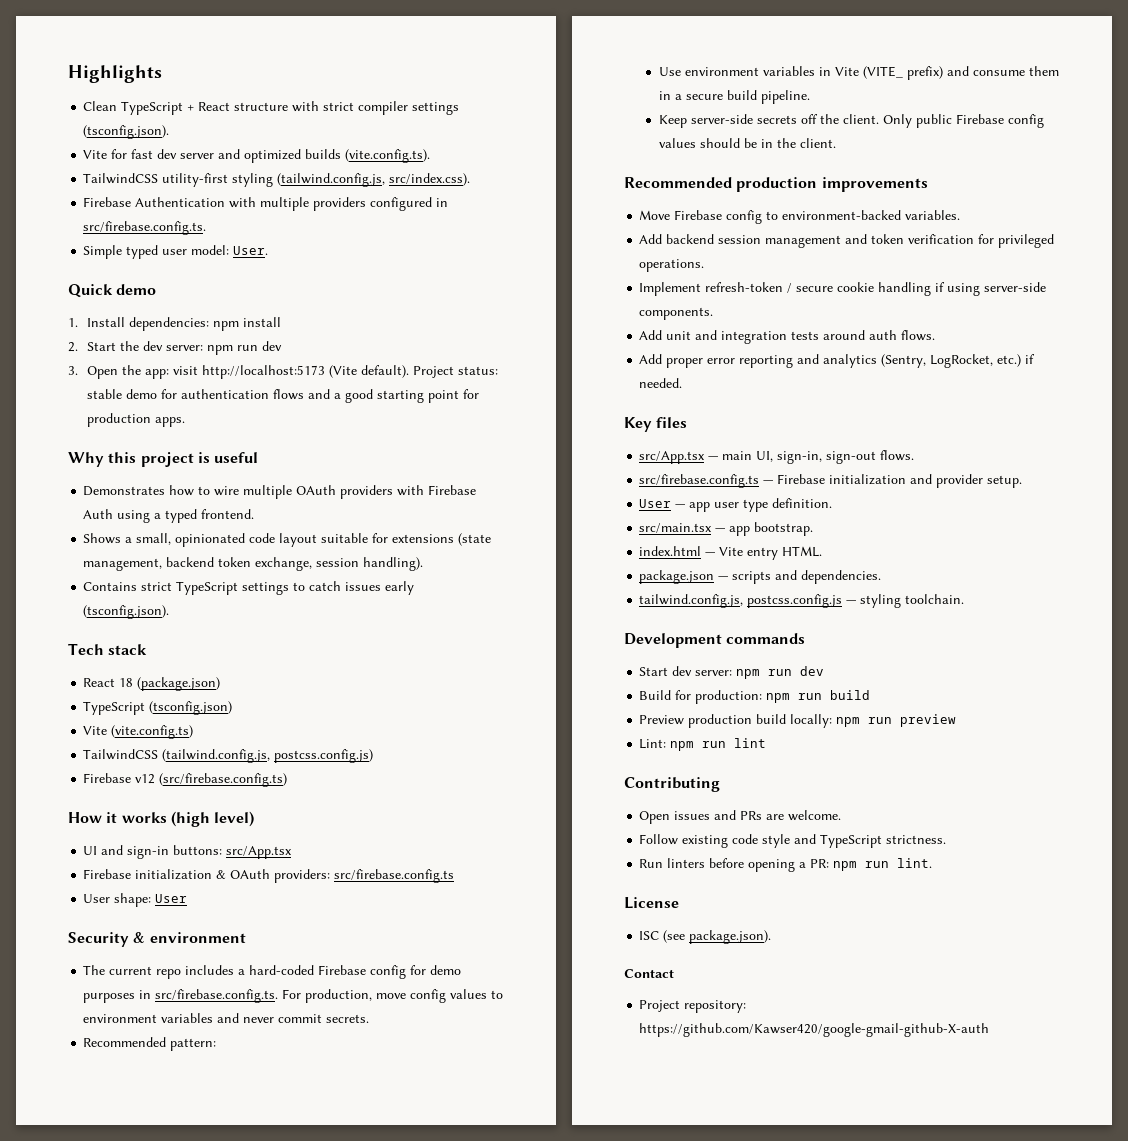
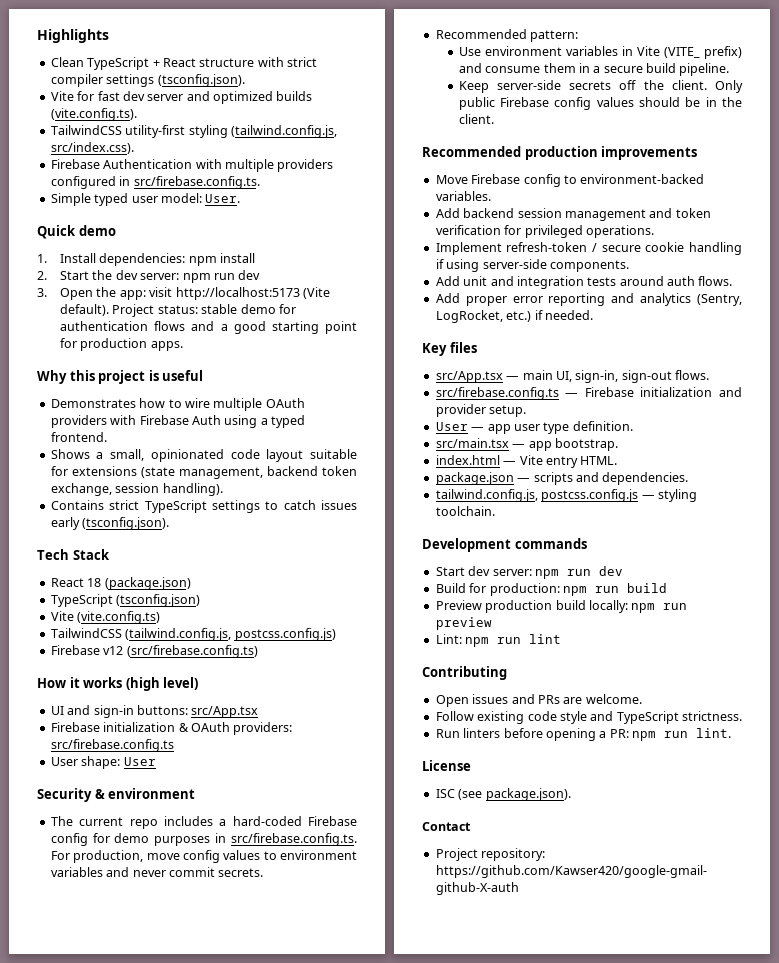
- Tech stack
+ Tech Stack

